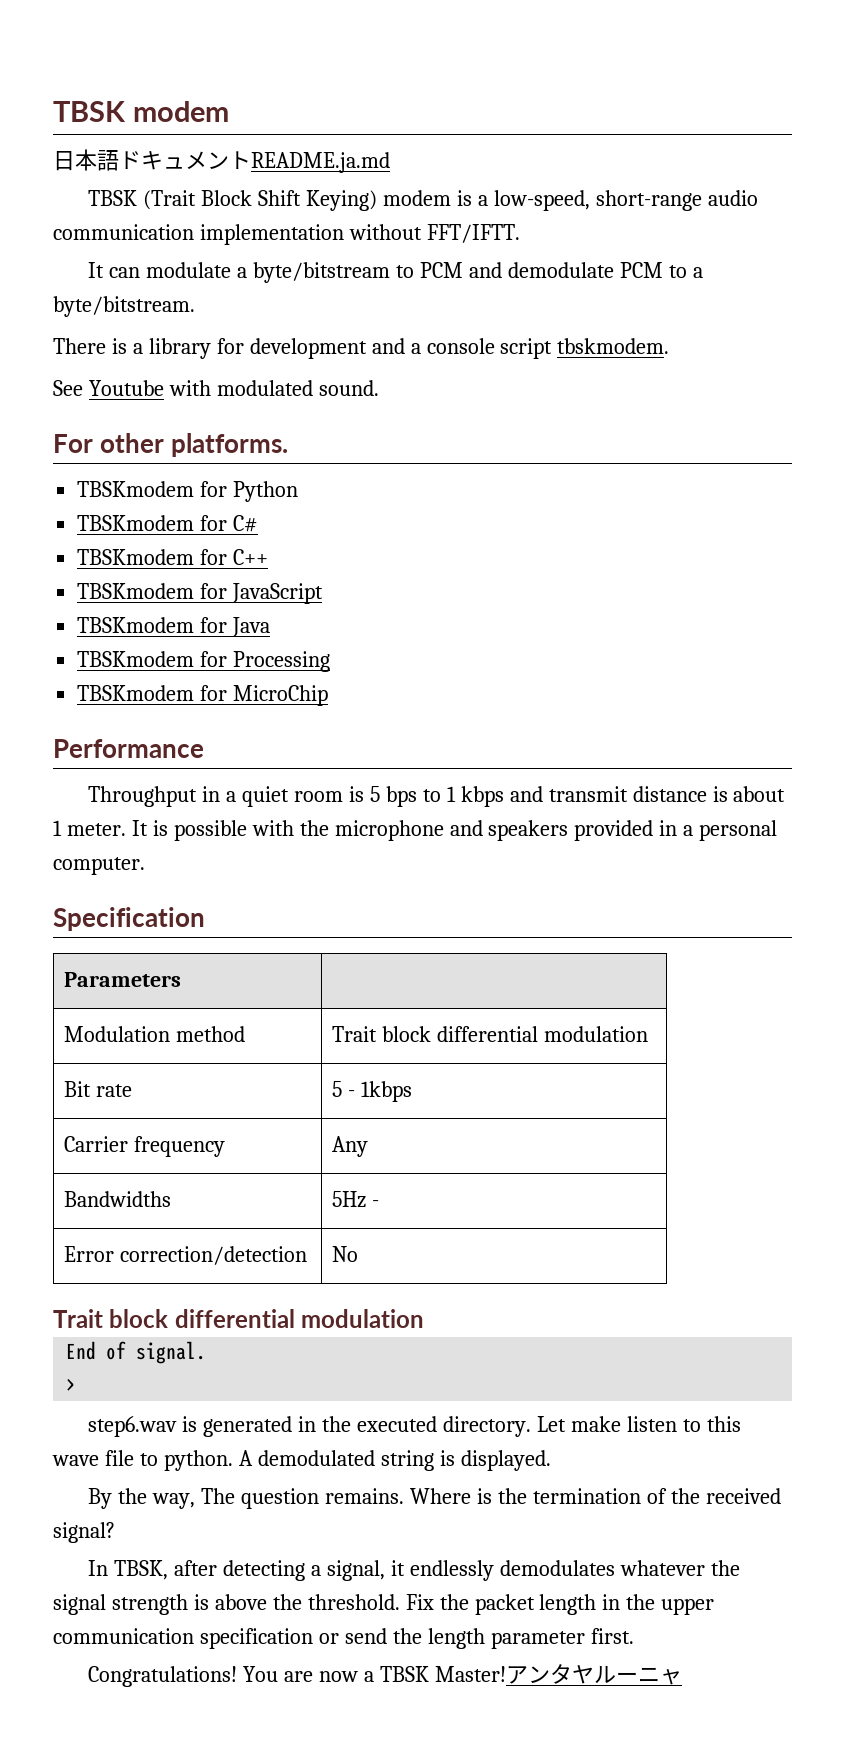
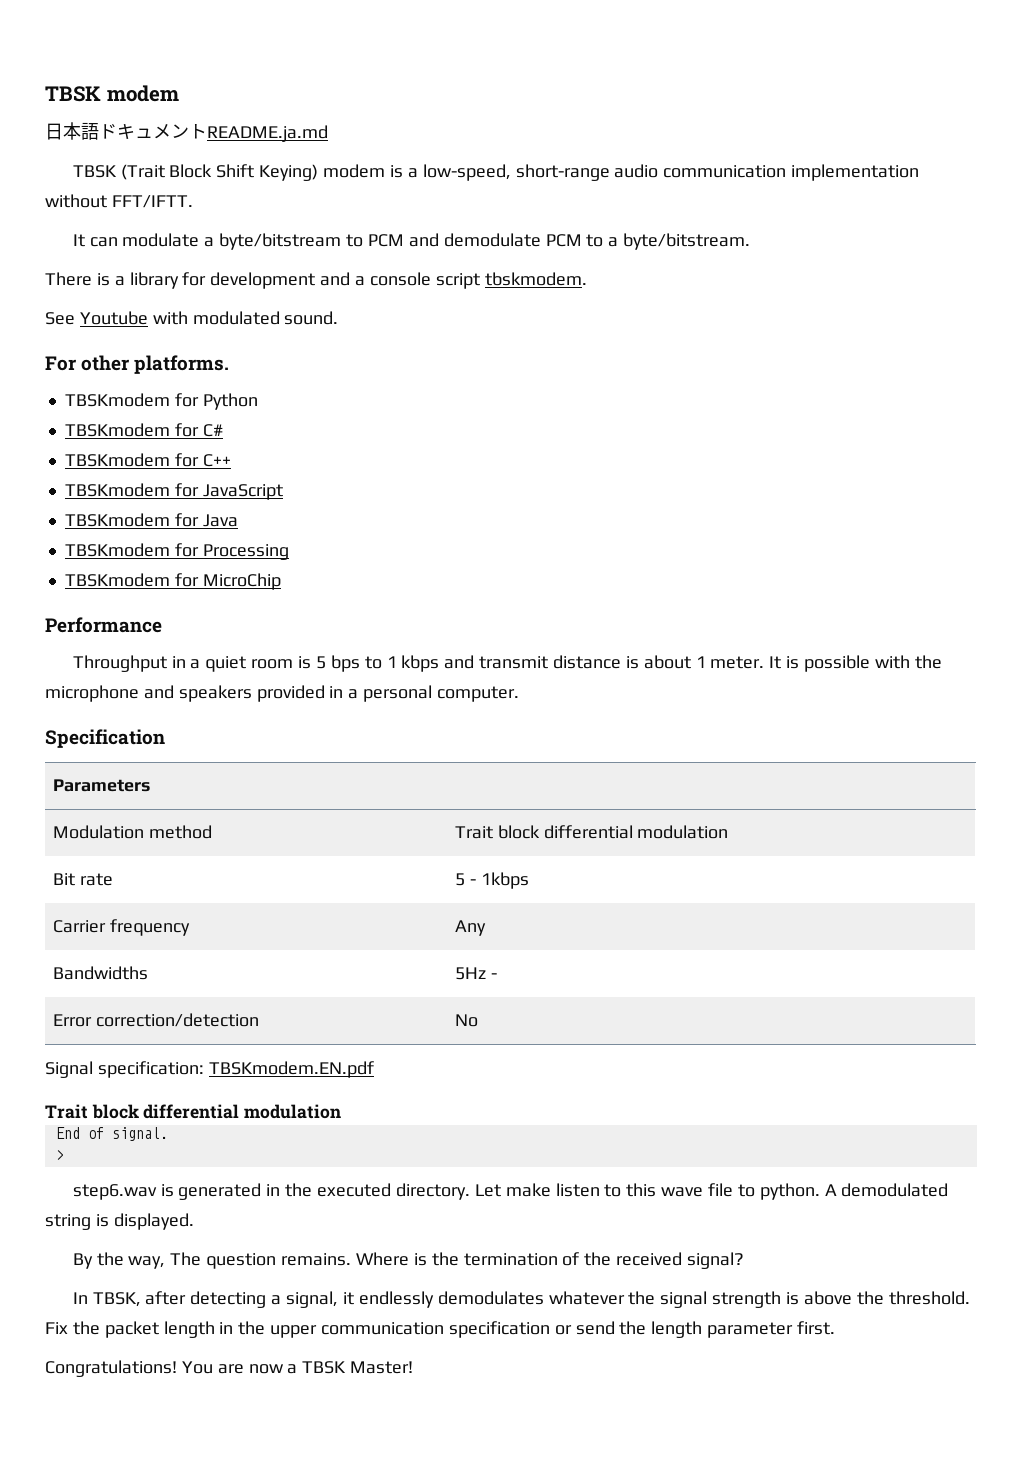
+ Signal specification: TBSKmodem.EN.pdf
- アンタヤルーニャ

